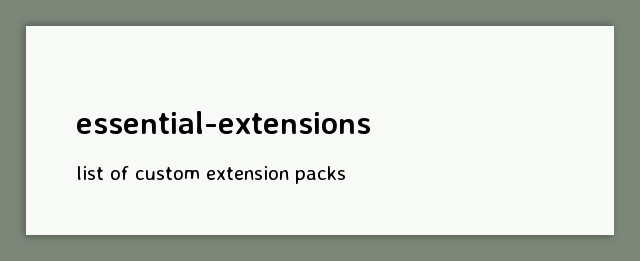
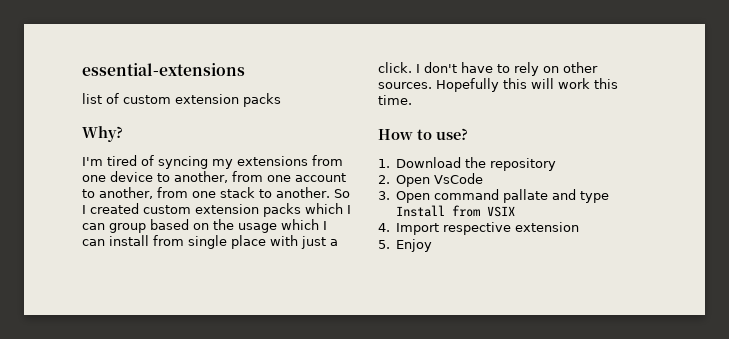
+ Why?
+ I'm tired of syncing my extensions from one device to another, from one account to another, from one stack to another. So I created custom extension packs which I can group based on the usage which I can install from single place with just a click. I don't have to rely on other sources. Hopefully this will work this time.
+ How to use?
+ 1. Download the repository
+ 2. Open VsCode
+ 3. Open command pallate and type Install from VSIX
+ 4. Import respective extension
+ 5. Enjoy

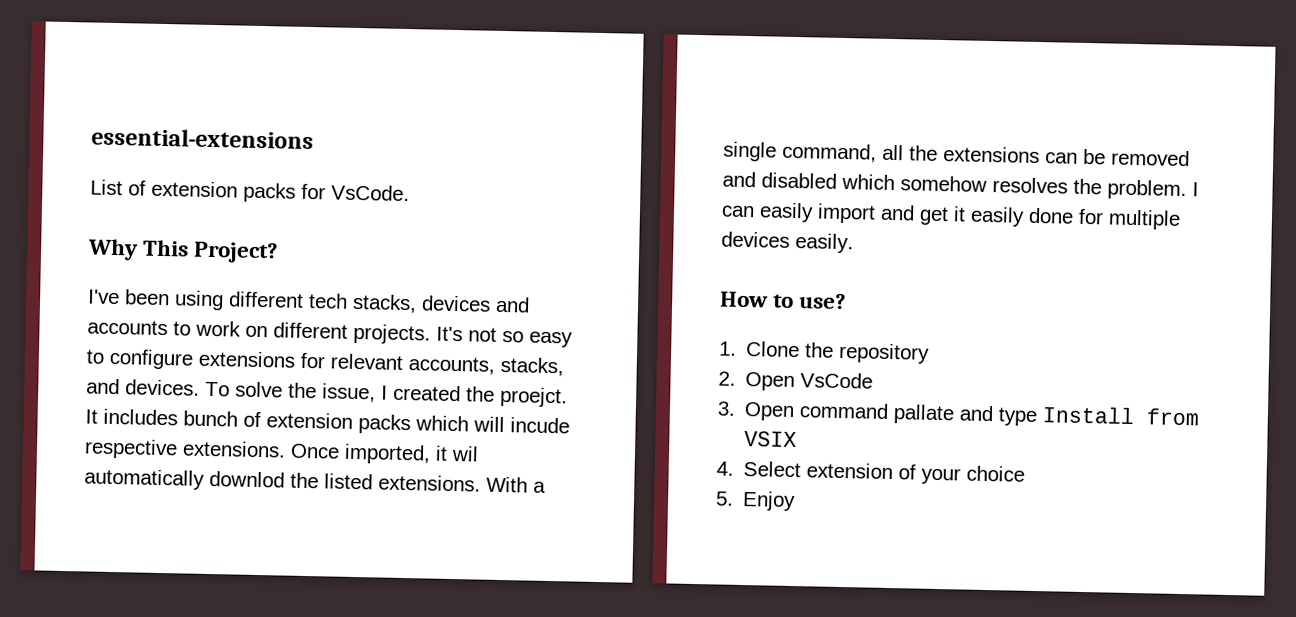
- list of custom extension packs
- Why?
- I'm tired of syncing my extensions from one device to another, from one account to another, from one stack to another. So I created custom extension packs which I can group based on the usage which I can install from single place with just a click. I don't have to rely on other sources. Hopefully this will work this time.
+ List of extension packs for VsCode.
+ Why This Project?
+ I've been using different tech stacks, devices and accounts to work on different projects. It's not so easy to configure extensions for relevant accounts, stacks, and devices. To solve the issue, I created the proejct. It includes bunch of extension packs which will incude respective extensions. Once imported, it wil automatically downlod the listed extensions. With a single command, all the extensions can be removed and disabled which somehow resolves the problem. I can easily import and get it easily done for multiple devices easily.
- 1. Download the repository
+ 1. Clone the repository
- 4. Import respective extension
+ 4. Select extension of your choice

